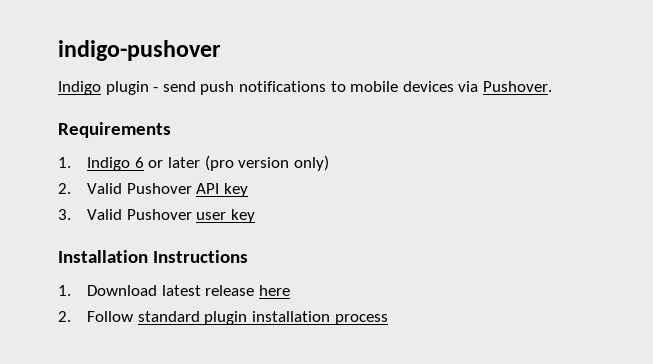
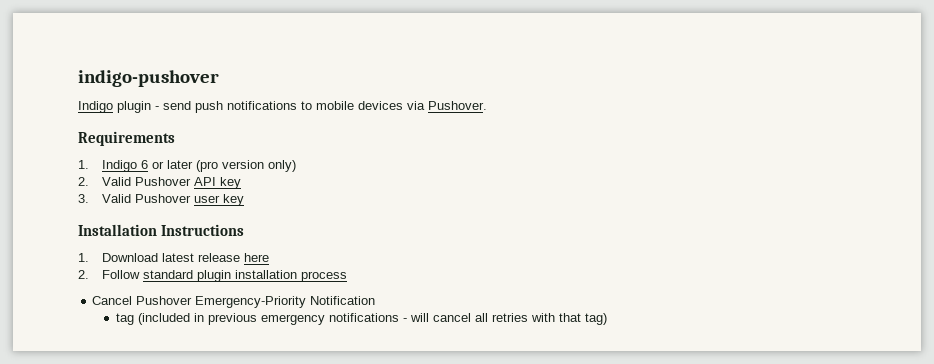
+ Cancel Pushover Emergency-Priority Notification
+ tag (included in previous emergency notifications - will cancel all retries with that tag)

